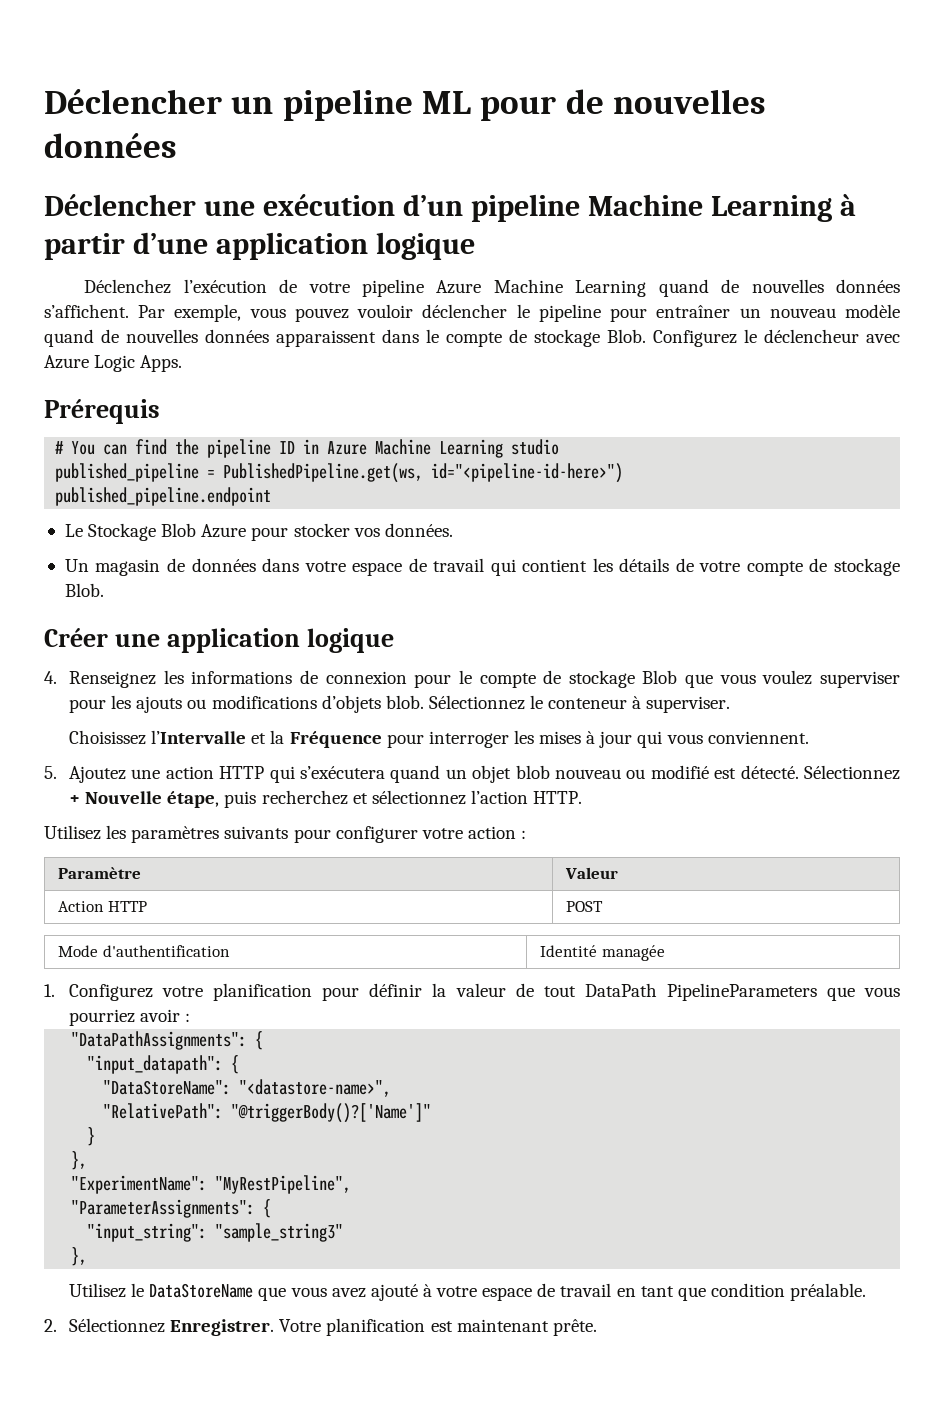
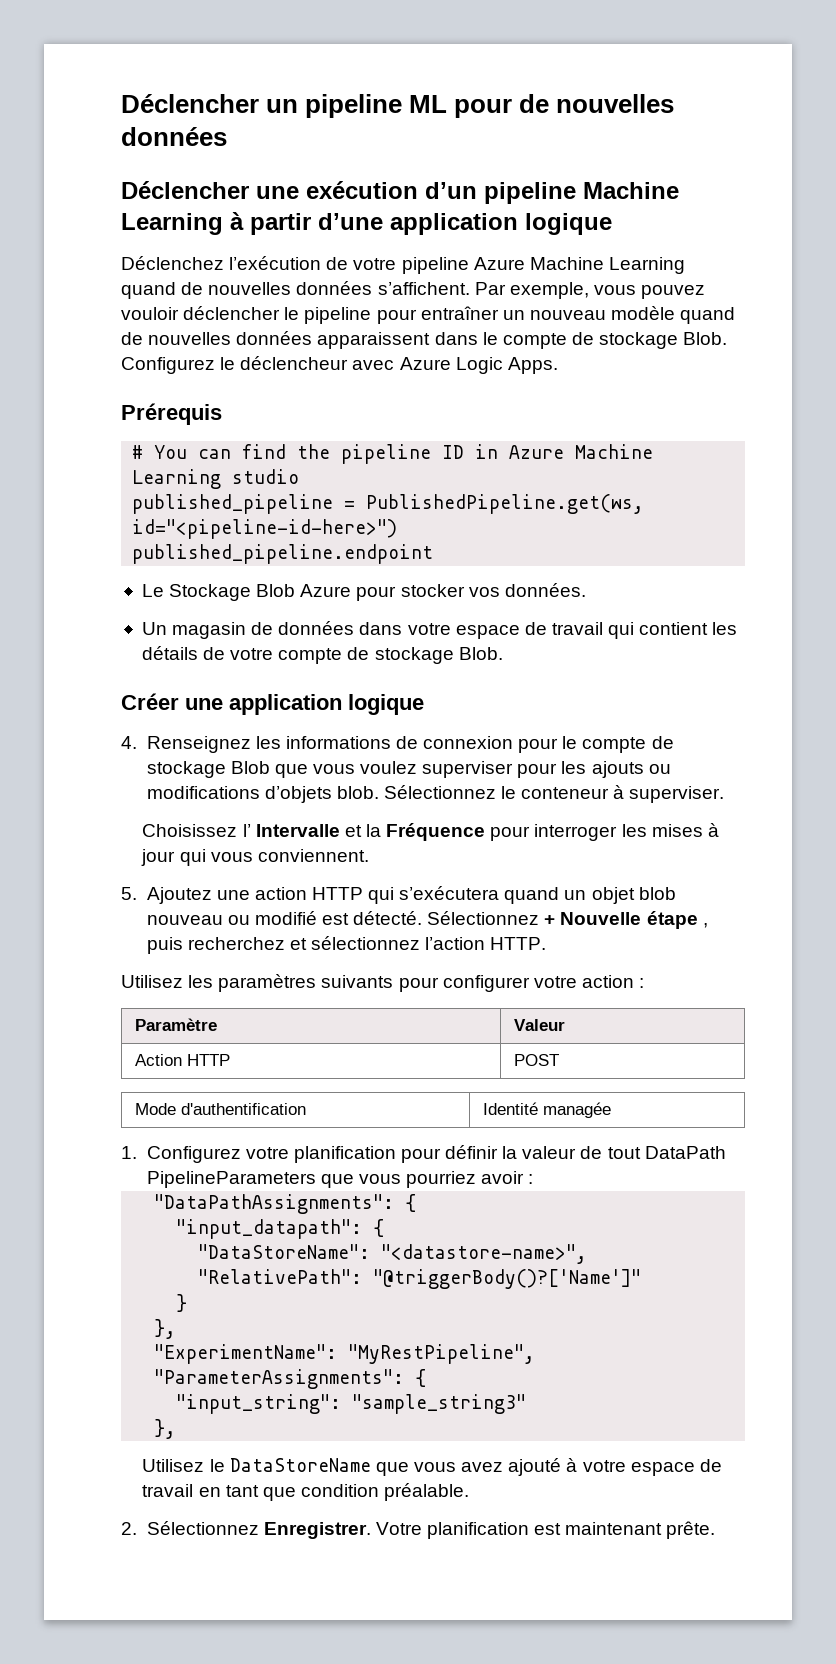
- Choisissez l’Intervalle et la Fréquence pour interroger les mises à jour qui vous conviennent.
+ Choisissez l’ Intervalle et la Fréquence pour interroger les mises à jour qui vous conviennent.
- Sélectionnez + Nouvelle étape, puis recherchez et sélectionnez l’action HTTP.
+ Sélectionnez + Nouvelle étape , puis recherchez et sélectionnez l’action HTTP.

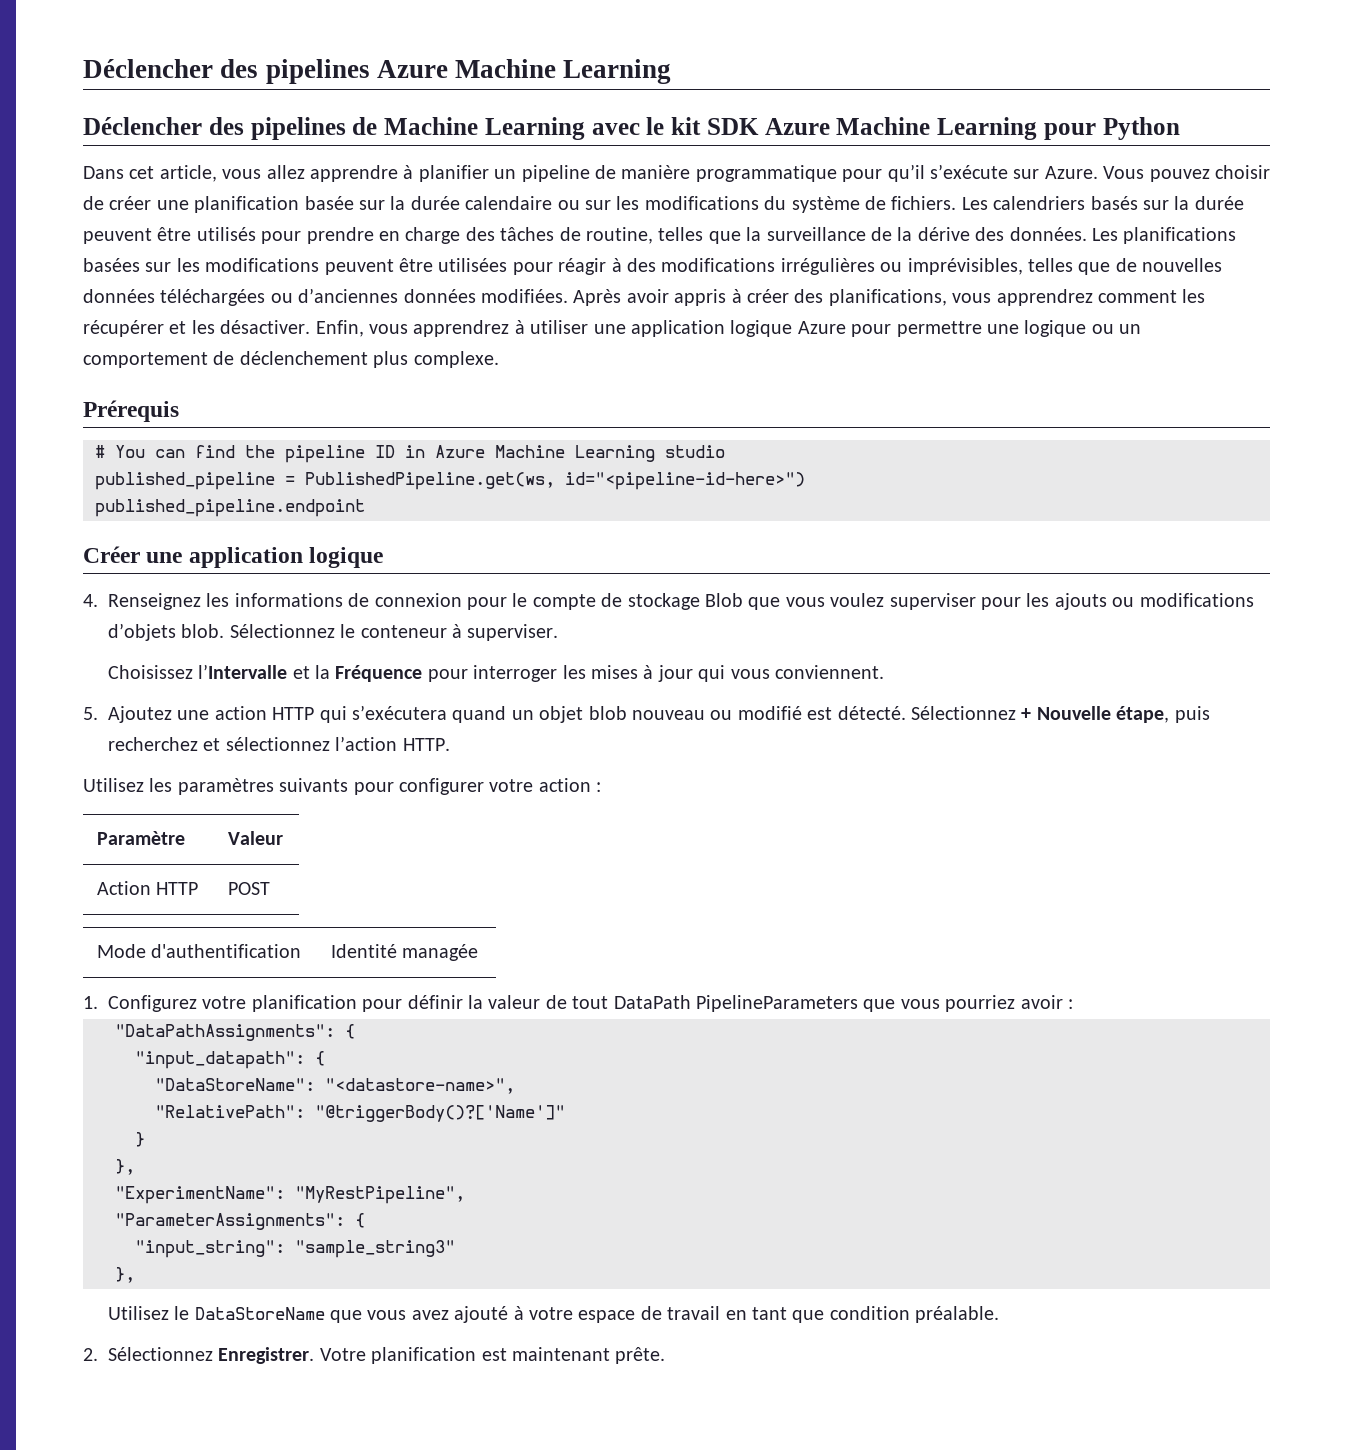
- Déclencher un pipeline ML pour de nouvelles données
- Déclencher une exécution d’un pipeline Machine Learning à partir d’une application logique
- Déclenchez l’exécution de votre pipeline Azure Machine Learning quand de nouvelles données s’affichent. Par exemple, vous pouvez vouloir déclencher le pipeline pour entraîner un nouveau modèle quand de nouvelles données apparaissent dans le compte de stockage Blob. Configurez le déclencheur avec Azure Logic Apps.
+ Déclencher des pipelines Azure Machine Learning
+ Déclencher des pipelines de Machine Learning avec le kit SDK Azure Machine Learning pour Python
+ Dans cet article, vous allez apprendre à planifier un pipeline de manière programmatique pour qu’il s’exécute sur Azure. Vous pouvez choisir de créer une planification basée sur la durée calendaire ou sur les modifications du système de fichiers. Les calendriers basés sur la durée peuvent être utilisés pour prendre en charge des tâches de routine, telles que la surveillance de la dérive des données. Les planifications basées sur les modifications peuvent être utilisées pour réagir à des modifications irrégulières ou imprévisibles, telles que de nouvelles données téléchargées ou d’anciennes données modifiées. Après avoir appris à créer des planifications, vous apprendrez comment les récupérer et les désactiver. Enfin, vous apprendrez à utiliser une application logique Azure pour permettre une logique ou un comportement de déclenchement plus complexe.
- Le Stockage Blob Azure pour stocker vos données.
- Un magasin de données dans votre espace de travail qui contient les détails de votre compte de stockage Blob.
- Choisissez l’ Intervalle et la Fréquence pour interroger les mises à jour qui vous conviennent.
+ Choisissez l’Intervalle et la Fréquence pour interroger les mises à jour qui vous conviennent.
- Sélectionnez + Nouvelle étape , puis recherchez et sélectionnez l’action HTTP.
+ Sélectionnez + Nouvelle étape, puis recherchez et sélectionnez l’action HTTP.

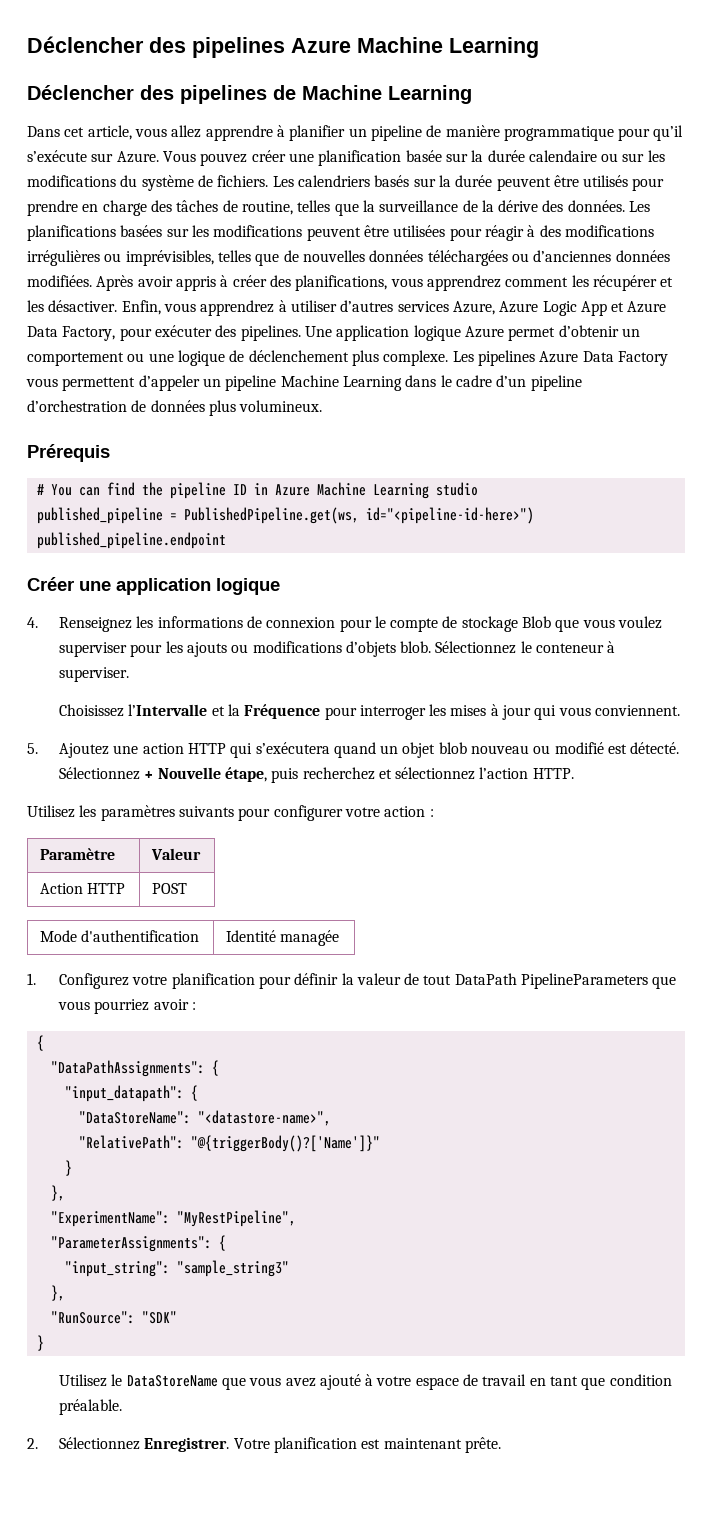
- Déclencher des pipelines de Machine Learning avec le kit SDK Azure Machine Learning pour Python
+ Déclencher des pipelines de Machine Learning
- Vous pouvez choisir de créer une planification basée sur la durée calendaire ou sur les modifications du système de fichiers.
+ Vous pouvez créer une planification basée sur la durée calendaire ou sur les modifications du système de fichiers.
- Enfin, vous apprendrez à utiliser une application logique Azure pour permettre une logique ou un comportement de déclenchement plus complexe.
+ Enfin, vous apprendrez à utiliser d’autres services Azure, Azure Logic App et Azure Data Factory, pour exécuter des pipelines. Une application logique Azure permet d’obtenir un comportement ou une logique de déclenchement plus complexe. Les pipelines Azure Data Factory vous permettent d’appeler un pipeline Machine Learning dans le cadre d’un pipeline d’orchestration de données plus volumineux.
  1. Configurez votre planification pour définir la valeur de tout DataPath PipelineParameters que vous pourriez avoir :
+ {
- "RelativePath": "@triggerBody()?['Name']"
+ "RelativePath": "@{triggerBody()?['Name']}"
+ "RunSource": "SDK"
+ }

